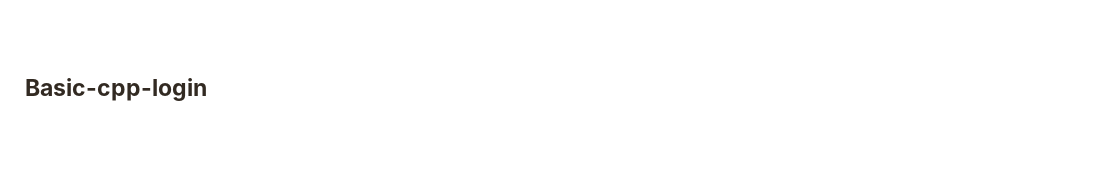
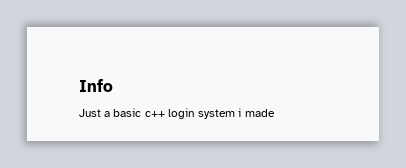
- Basic-cpp-login
+ Info
+ Just a basic c++ login system i made

